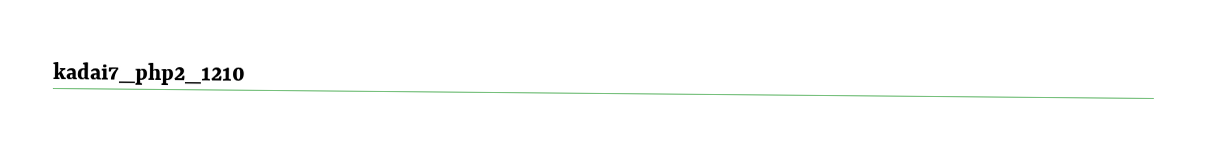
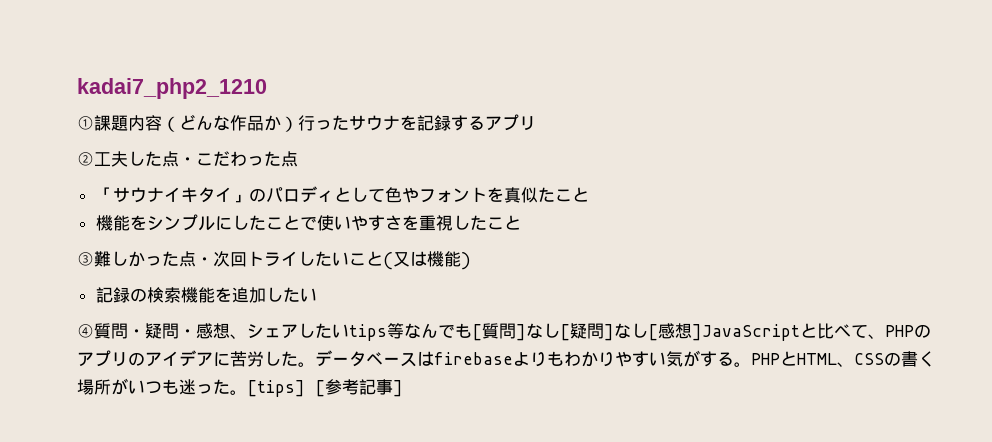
+ ①課題内容（どんな作品か）行ったサウナを記録するアプリ
+ ②工夫した点・こだわった点
+ 「サウナイキタイ」のパロディとして色やフォントを真似たこと
+ 機能をシンプルにしたことで使いやすさを重視したこと
+ ③難しかった点・次回トライしたいこと(又は機能)
+ 記録の検索機能を追加したい
+ ④質問・疑問・感想、シェアしたいtips等なんでも[質問]なし[疑問]なし[感想]JavaScriptと比べて、PHPのアプリのアイデアに苦労した。データベースはfirebaseよりもわかりやすい気がする。PHPとHTML、CSSの書く場所がいつも迷った。[tips] [参考記事]

